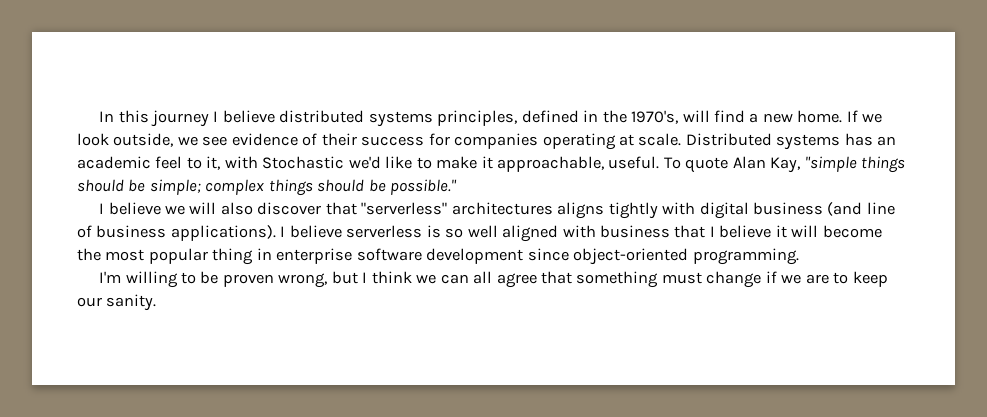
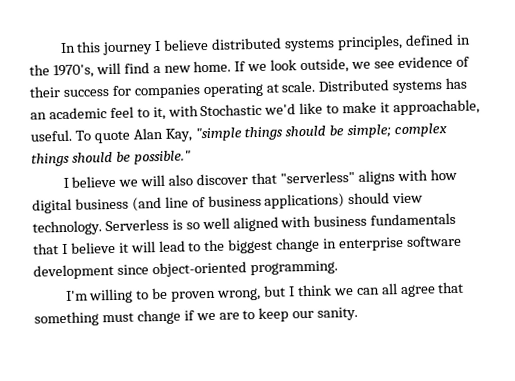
- I believe we will also discover that "serverless" architectures aligns tightly with digital business (and line of business applications). I believe serverless is so well aligned with business that I believe it will become the most popular thing in enterprise software development since object-oriented programming.
+ I believe we will also discover that "serverless" aligns with how digital business (and line of business applications) should view technology. Serverless is so well aligned with business fundamentals that I believe it will lead to the biggest change in enterprise software development since object-oriented programming.

